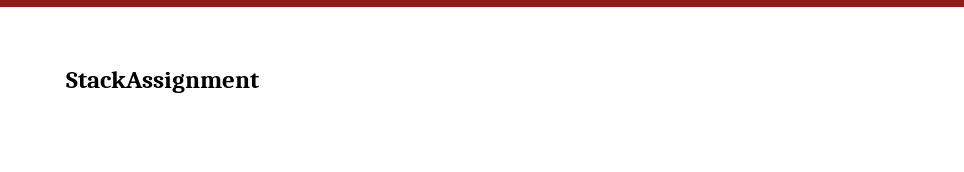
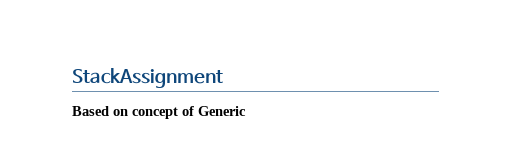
+ Based on concept of Generic

